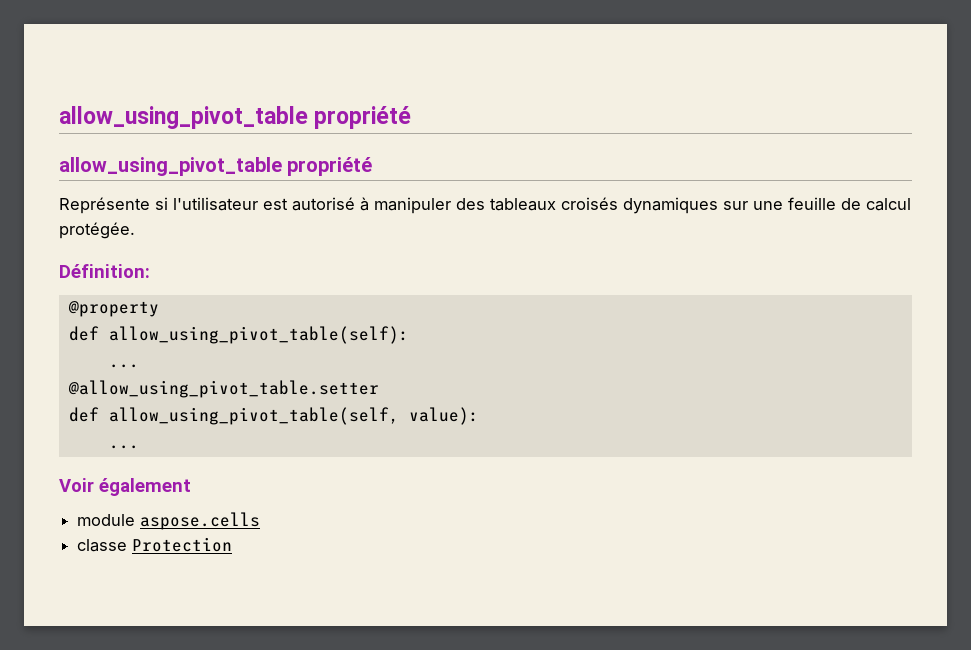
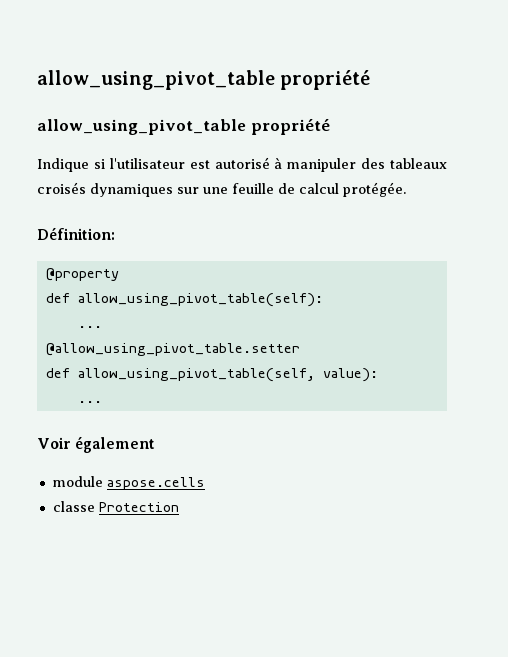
- Représente si l'utilisateur est autorisé à manipuler des tableaux croisés dynamiques sur une feuille de calcul protégée.
+ Indique si l'utilisateur est autorisé à manipuler des tableaux croisés dynamiques sur une feuille de calcul protégée.

